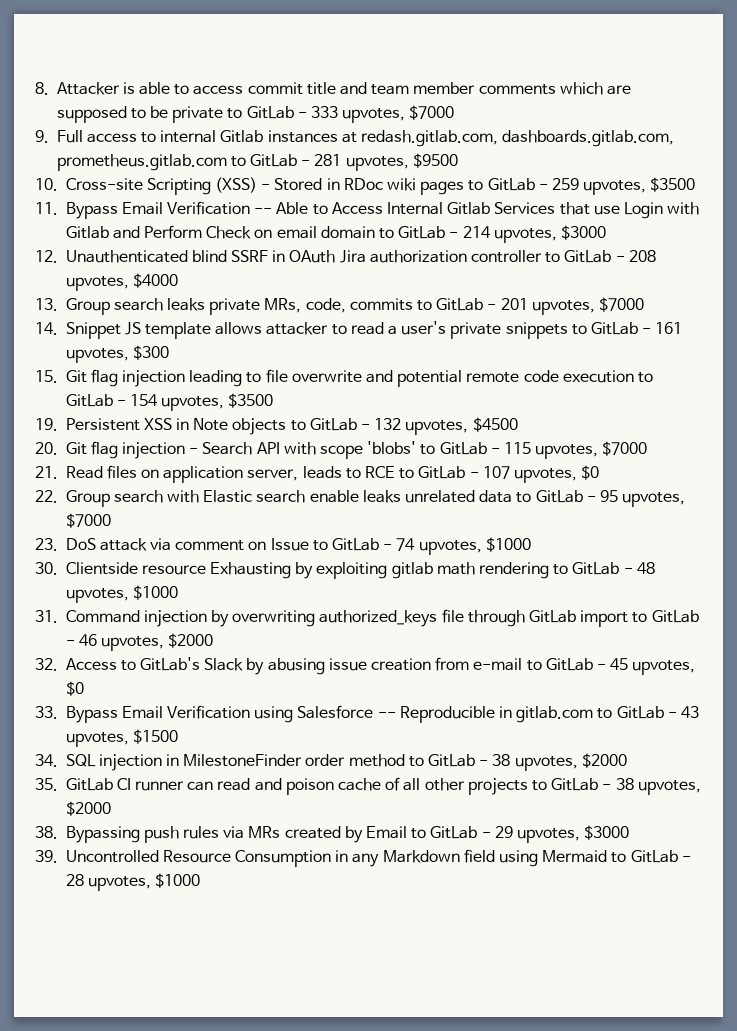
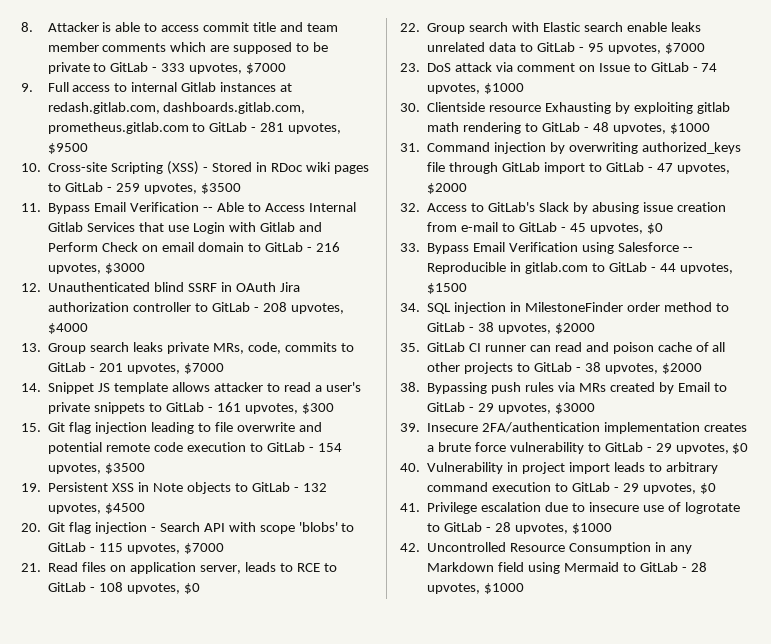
- 11. Bypass Email Verification -- Able to Access Internal Gitlab Services that use Login with Gitlab and Perform Check on email domain to GitLab - 214 upvotes, $3000
+ 11. Bypass Email Verification -- Able to Access Internal Gitlab Services that use Login with Gitlab and Perform Check on email domain to GitLab - 216 upvotes, $3000
- 21. Read files on application server, leads to RCE to GitLab - 107 upvotes, $0
+ 21. Read files on application server, leads to RCE to GitLab - 108 upvotes, $0
- 31. Command injection by overwriting authorized_keys file through GitLab import to GitLab - 46 upvotes, $2000
+ 31. Command injection by overwriting authorized_keys file through GitLab import to GitLab - 47 upvotes, $2000
- 33. Bypass Email Verification using Salesforce -- Reproducible in gitlab.com to GitLab - 43 upvotes, $1500
+ 33. Bypass Email Verification using Salesforce -- Reproducible in gitlab.com to GitLab - 44 upvotes, $1500
- 39. Uncontrolled Resource Consumption in any Markdown field using Mermaid to GitLab - 28 upvotes, $1000
+ 39. Insecure 2FA/authentication implementation creates a brute force vulnerability to GitLab - 29 upvotes, $0
+ 40. Vulnerability in project import leads to arbitrary command execution to GitLab - 29 upvotes, $0
+ 41. Privilege escalation due to insecure use of logrotate to GitLab - 28 upvotes, $1000
+ 42. Uncontrolled Resource Consumption in any Markdown field using Mermaid to GitLab - 28 upvotes, $1000

